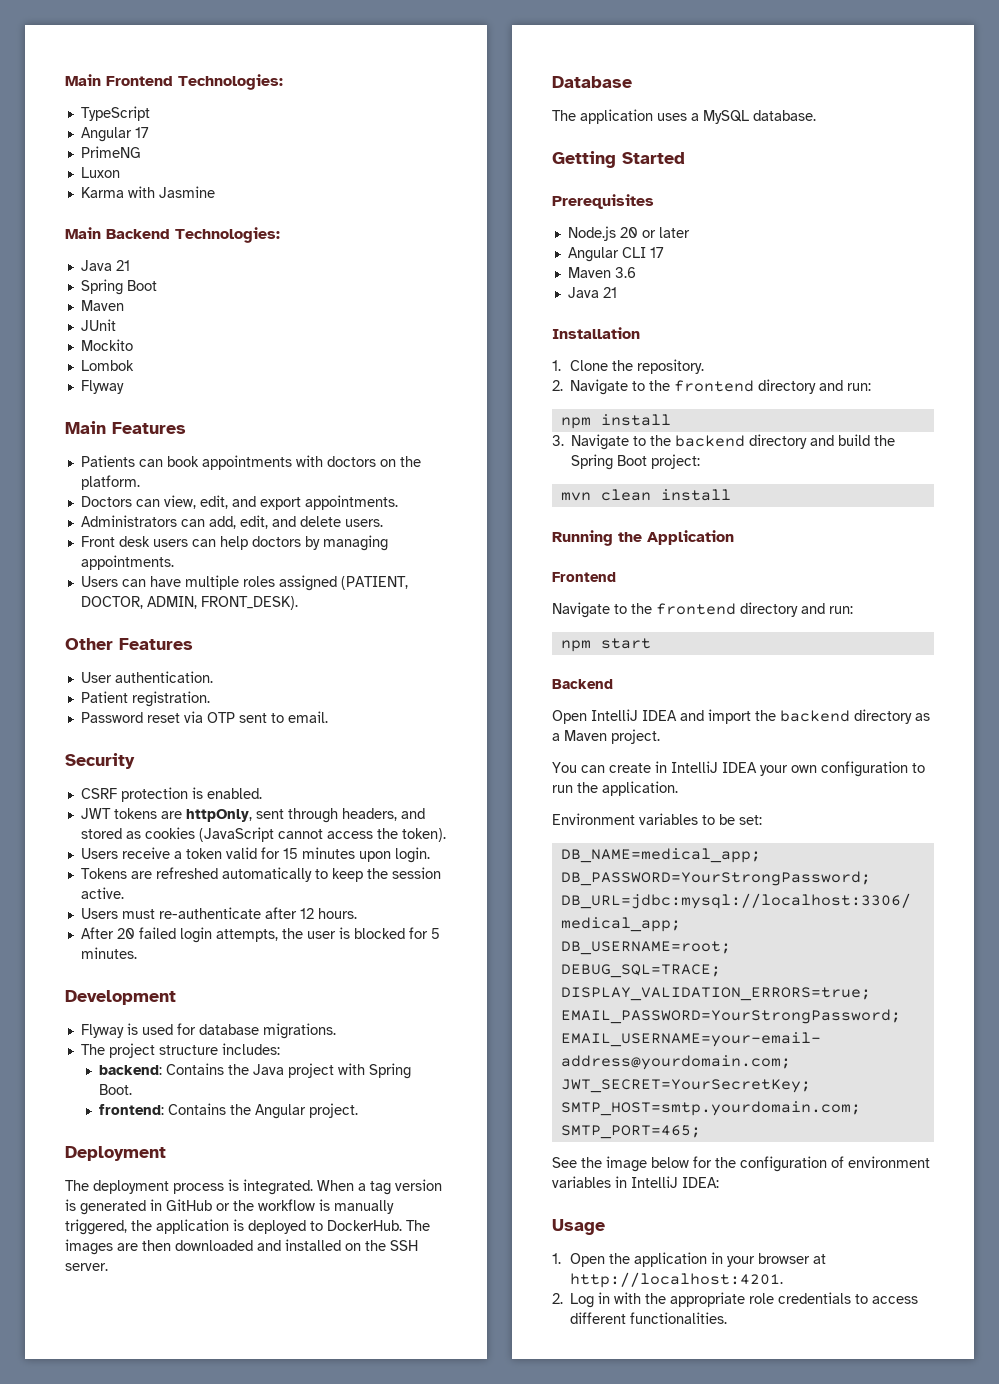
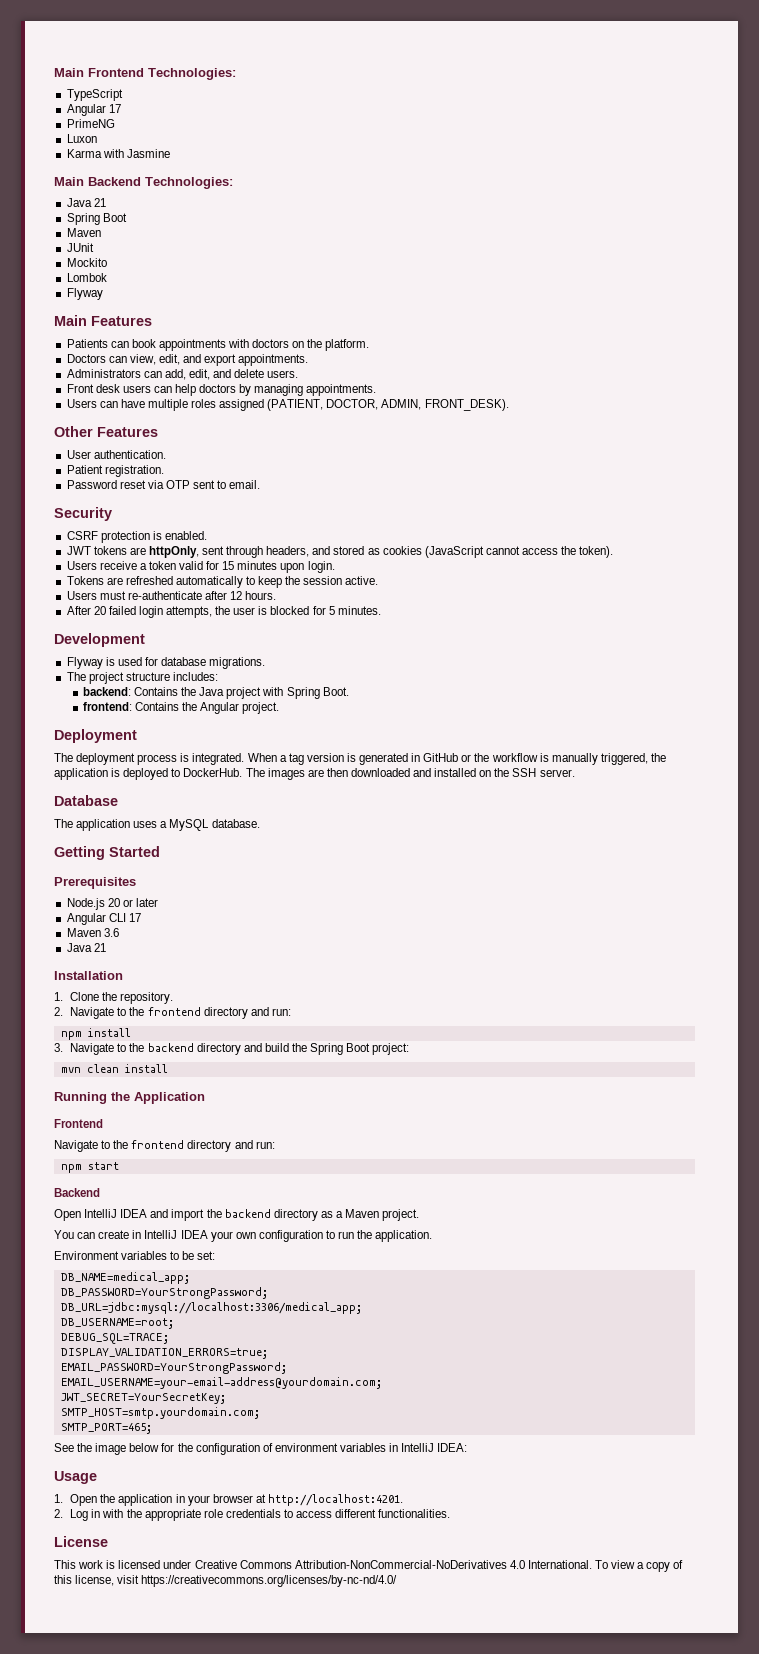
+ License
+ This work is licensed under Creative Commons Attribution-NonCommercial-NoDerivatives 4.0 International. To view a copy of this license, visit https://creativecommons.org/licenses/by-nc-nd/4.0/

